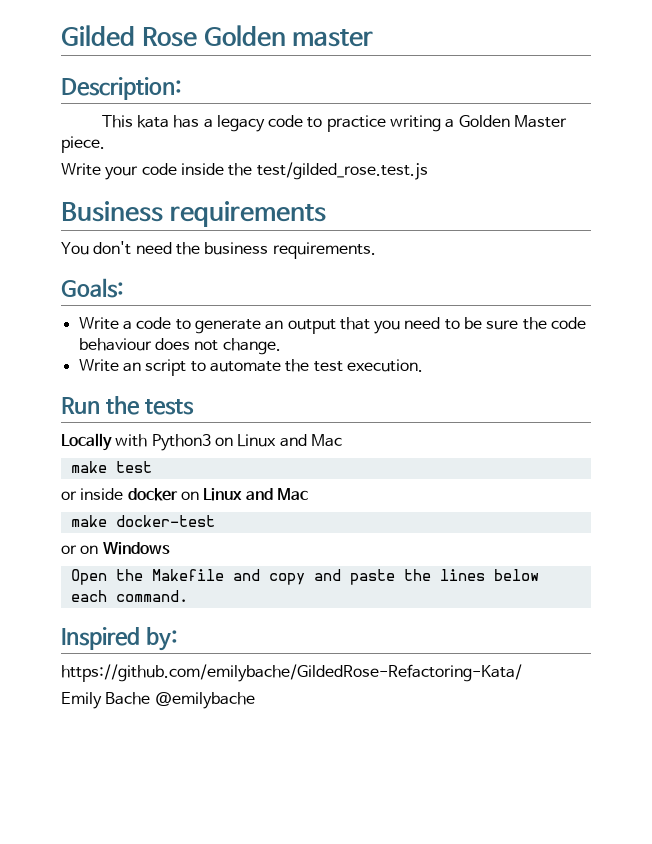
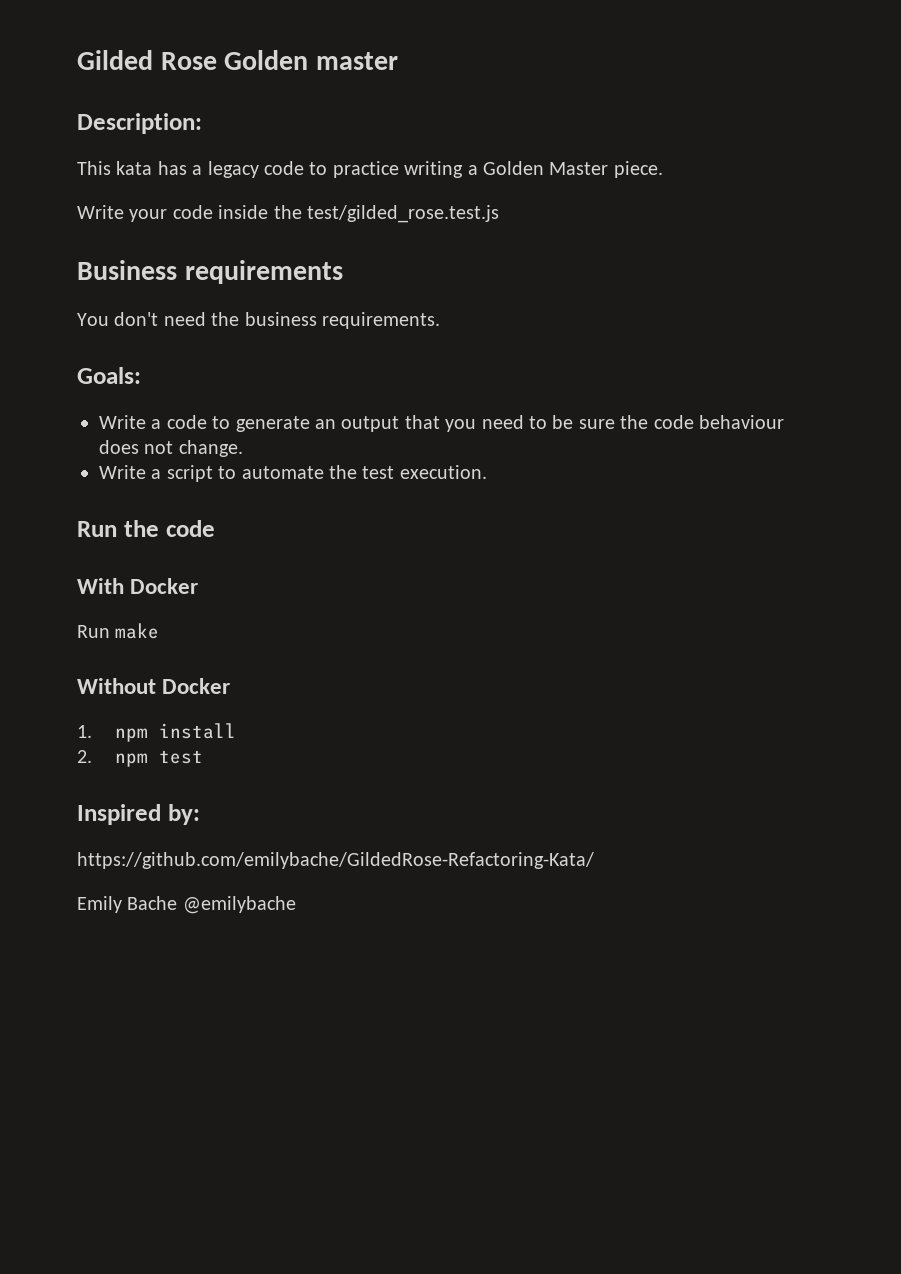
- Write an script to automate the test execution.
+ Write a script to automate the test execution.
- Run the tests
- Locally with Python3 on Linux and Mac
- make test
- or inside docker on Linux and Mac
- make docker-test
- or on Windows
- Open the Makefile and copy and paste the lines below each command.
+ Run the code
+ With Docker
+ Run make
+ Without Docker
+ 1. npm install
+ 2. npm test

